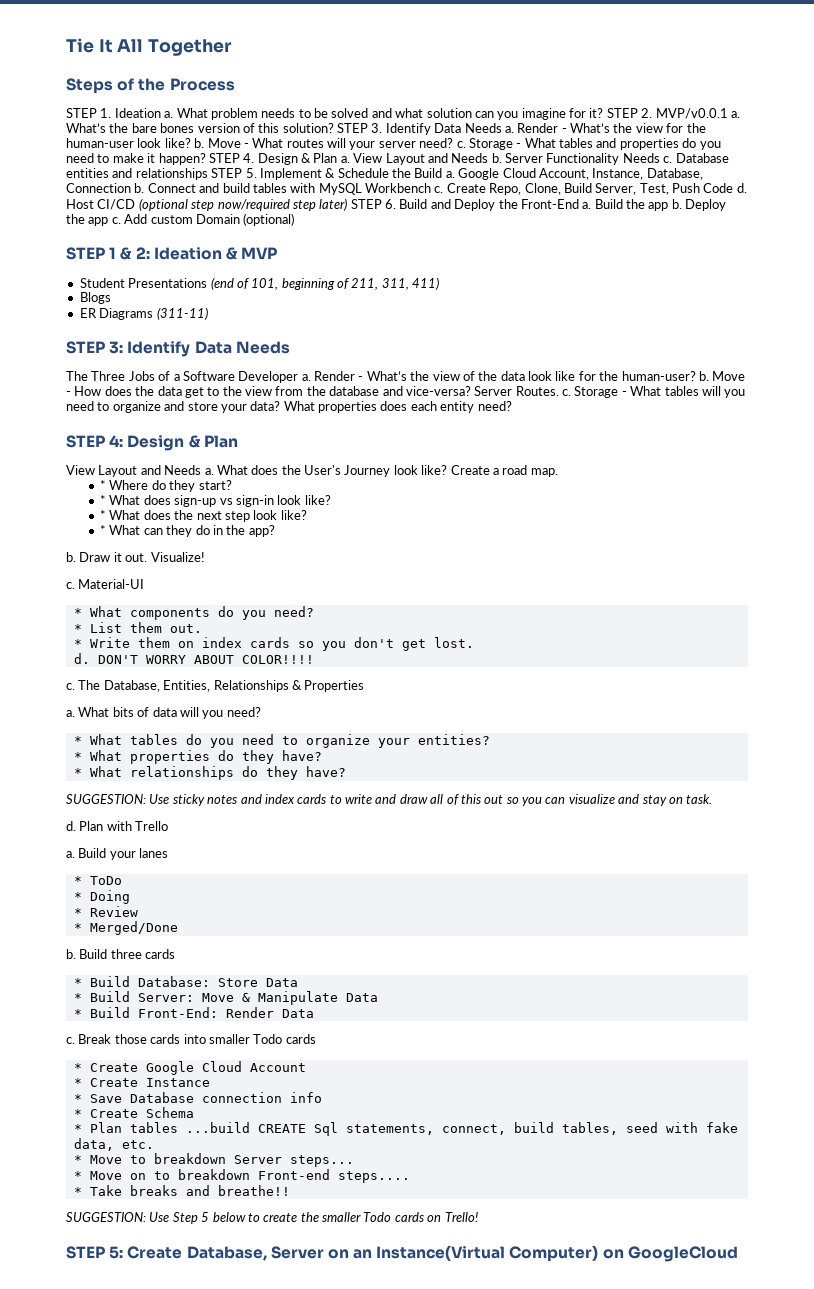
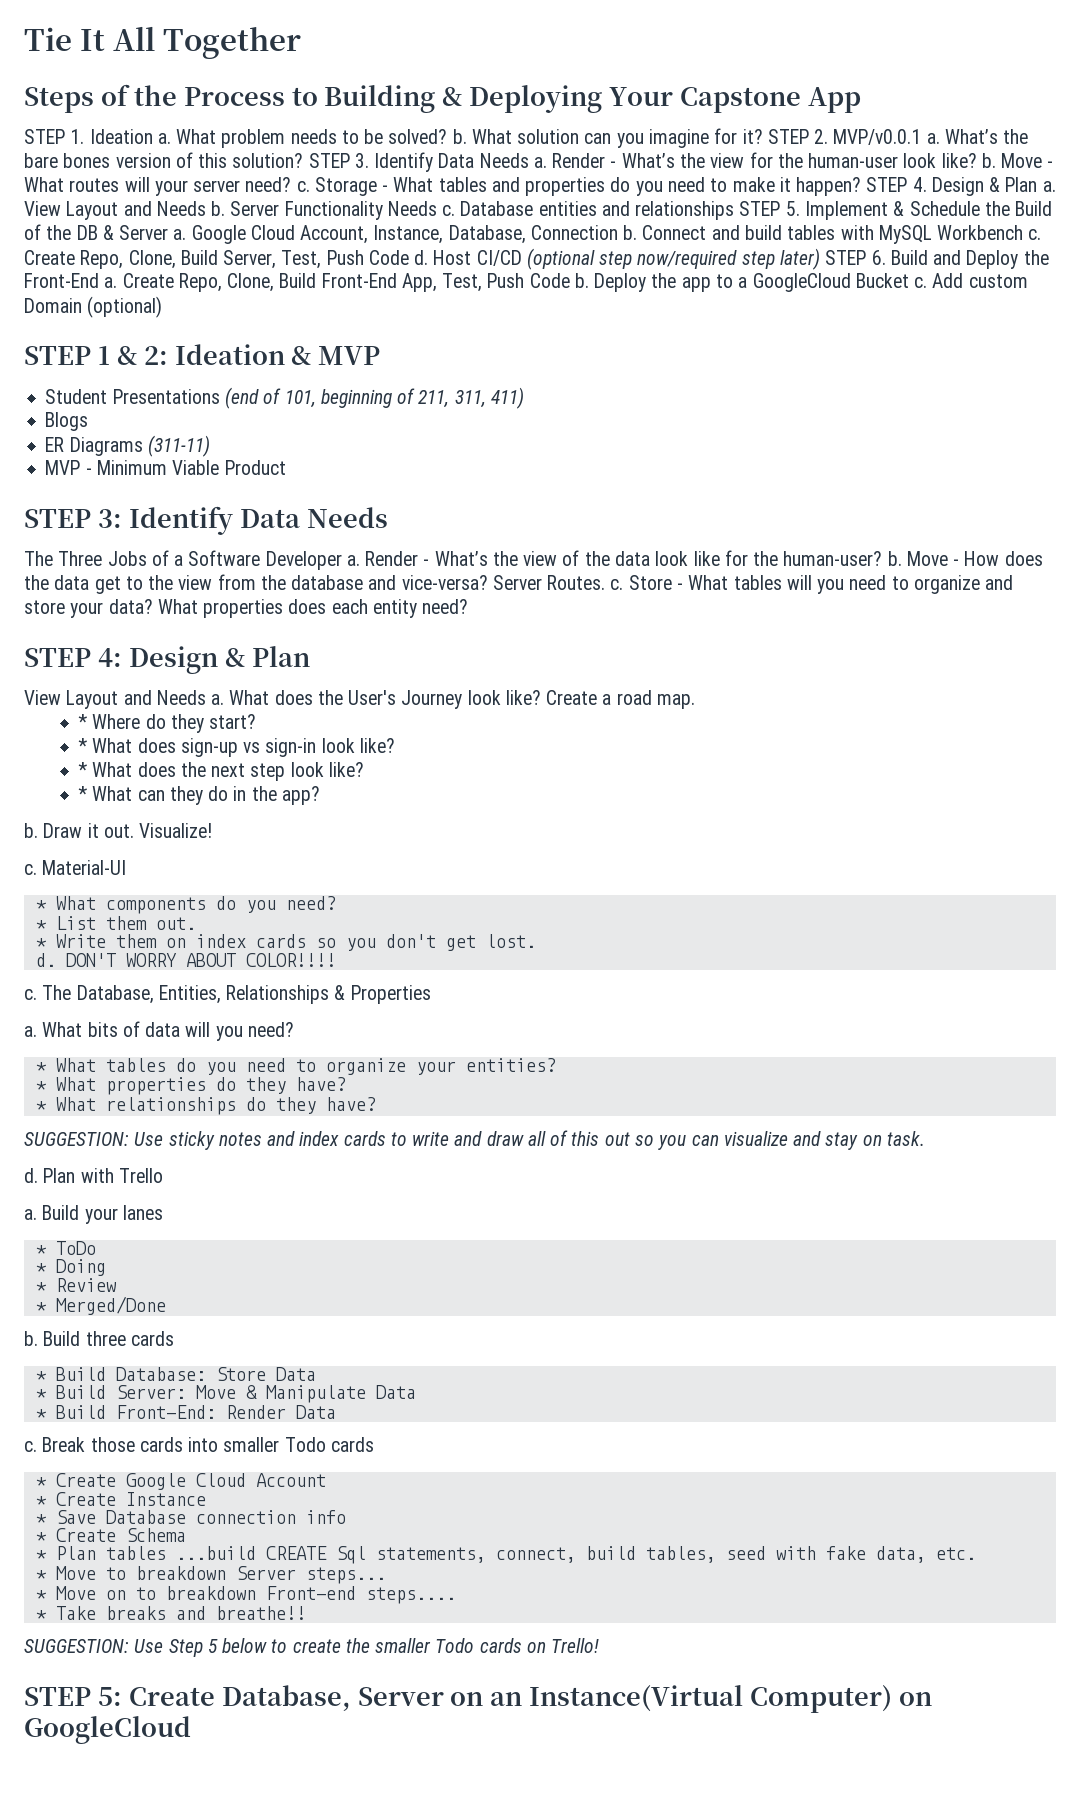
- Steps of the Process
+ Steps of the Process to Building & Deploying Your Capstone App
- What problem needs to be solved and what solution can you imagine for it?
+ What problem needs to be solved? b. What solution can you imagine for it?
- Database entities and relationships STEP 5. Implement & Schedule the Build a.
+ Database entities and relationships STEP 5. Implement & Schedule the Build of the DB & Server a.
- Build the app b. Deploy the app c.
+ Create Repo, Clone, Build Front-End App, Test, Push Code b. Deploy the app to a GoogleCloud Bucket c.
+ MVP - Minimum Viable Product
- Storage - What tables will you need to organize and store your data?
+ Store - What tables will you need to organize and store your data?

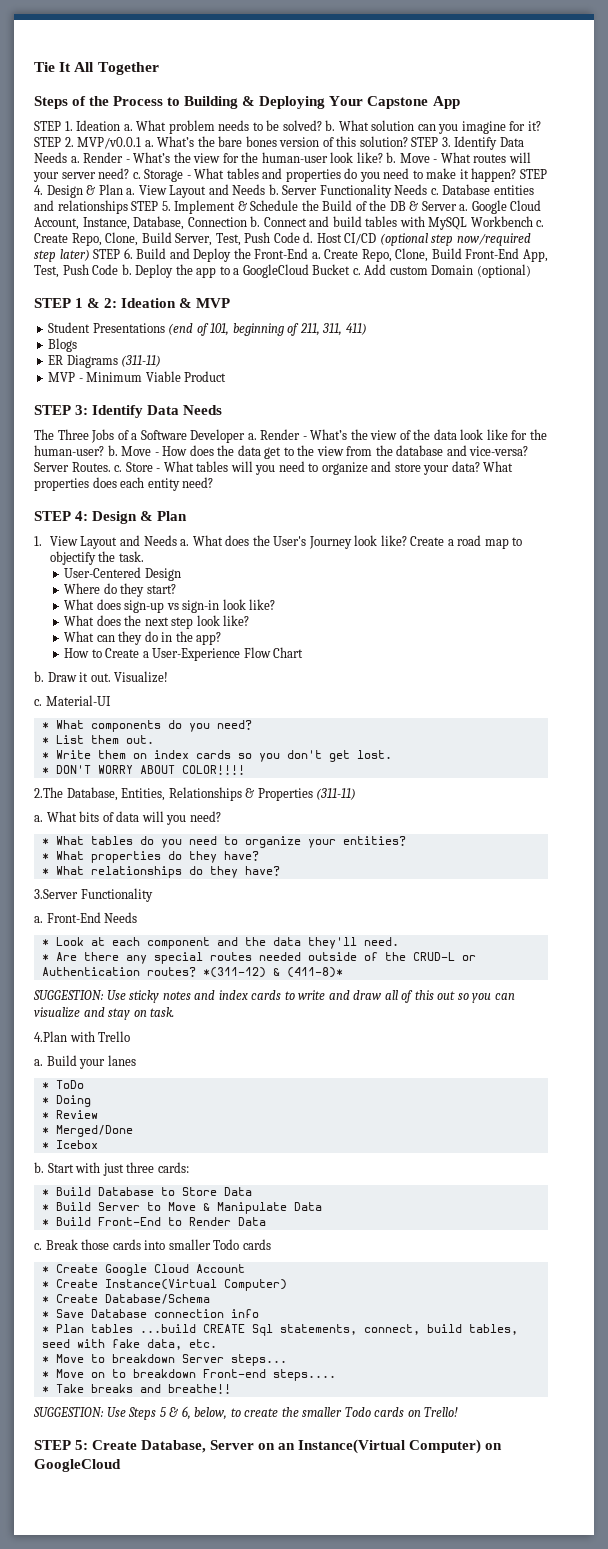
- View Layout and Needs a.
+ 1. View Layout and Needs a.
- Create a road map.
- * Where do they start?
+ Create a road map to objectify the task.
+ User-Centered Design
+ Where do they start?
- * What does sign-up vs sign-in look like?
+ What does sign-up vs sign-in look like?
- * What does the next step look like?
+ What does the next step look like?
- * What can they do in the app?
+ What can they do in the app?
+ How to Create a User-Experience Flow Chart
- d. DON'T WORRY ABOUT COLOR!!!!
+ * DON'T WORRY ABOUT COLOR!!!!
- c. The Database, Entities, Relationships & Properties
+ 2.The Database, Entities, Relationships & Properties (311-11)
+ 3.Server Functionality
+ a. Front-End Needs
+ * Look at each component and the data they'll need.
+ * Are there any special routes needed outside of the CRUD-L or Authentication routes? *(311-12) & (411-8)*
- d. Plan with Trello
+ 4.Plan with Trello
- b. Build three cards
- * Build Database: Store Data
+ * Icebox
+ b. Start with just three cards:
+ * Build Database to Store Data
- * Build Server: Move & Manipulate Data
+ * Build Server to Move & Manipulate Data
- * Build Front-End: Render Data
+ * Build Front-End to Render Data
- * Create Instance
+ * Create Instance(Virtual Computer)
+ * Create Database/Schema
- * Create Schema
- SUGGESTION: Use Step 5 below to create the smaller Todo cards on Trello!
+ SUGGESTION: Use Steps 5 & 6, below, to create the smaller Todo cards on Trello!

